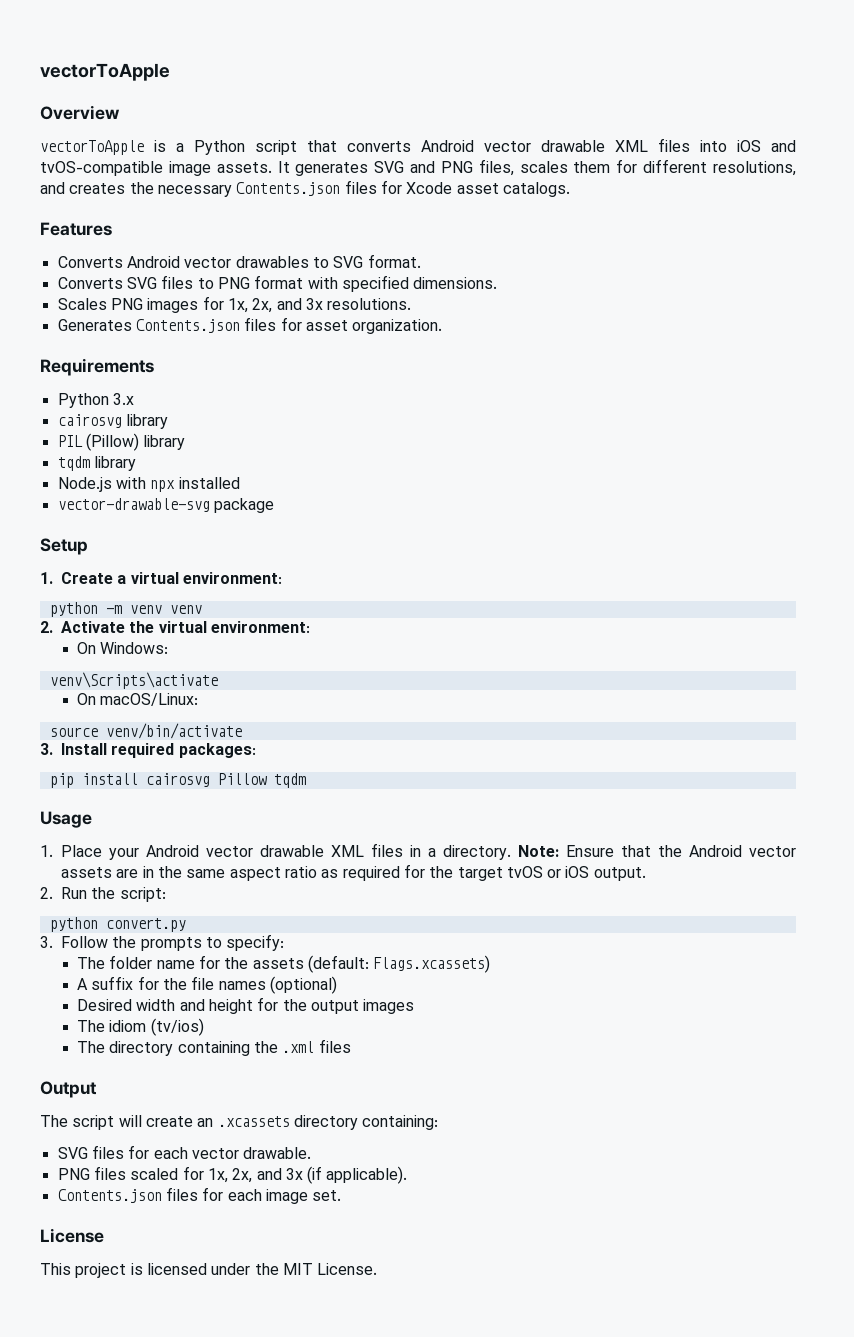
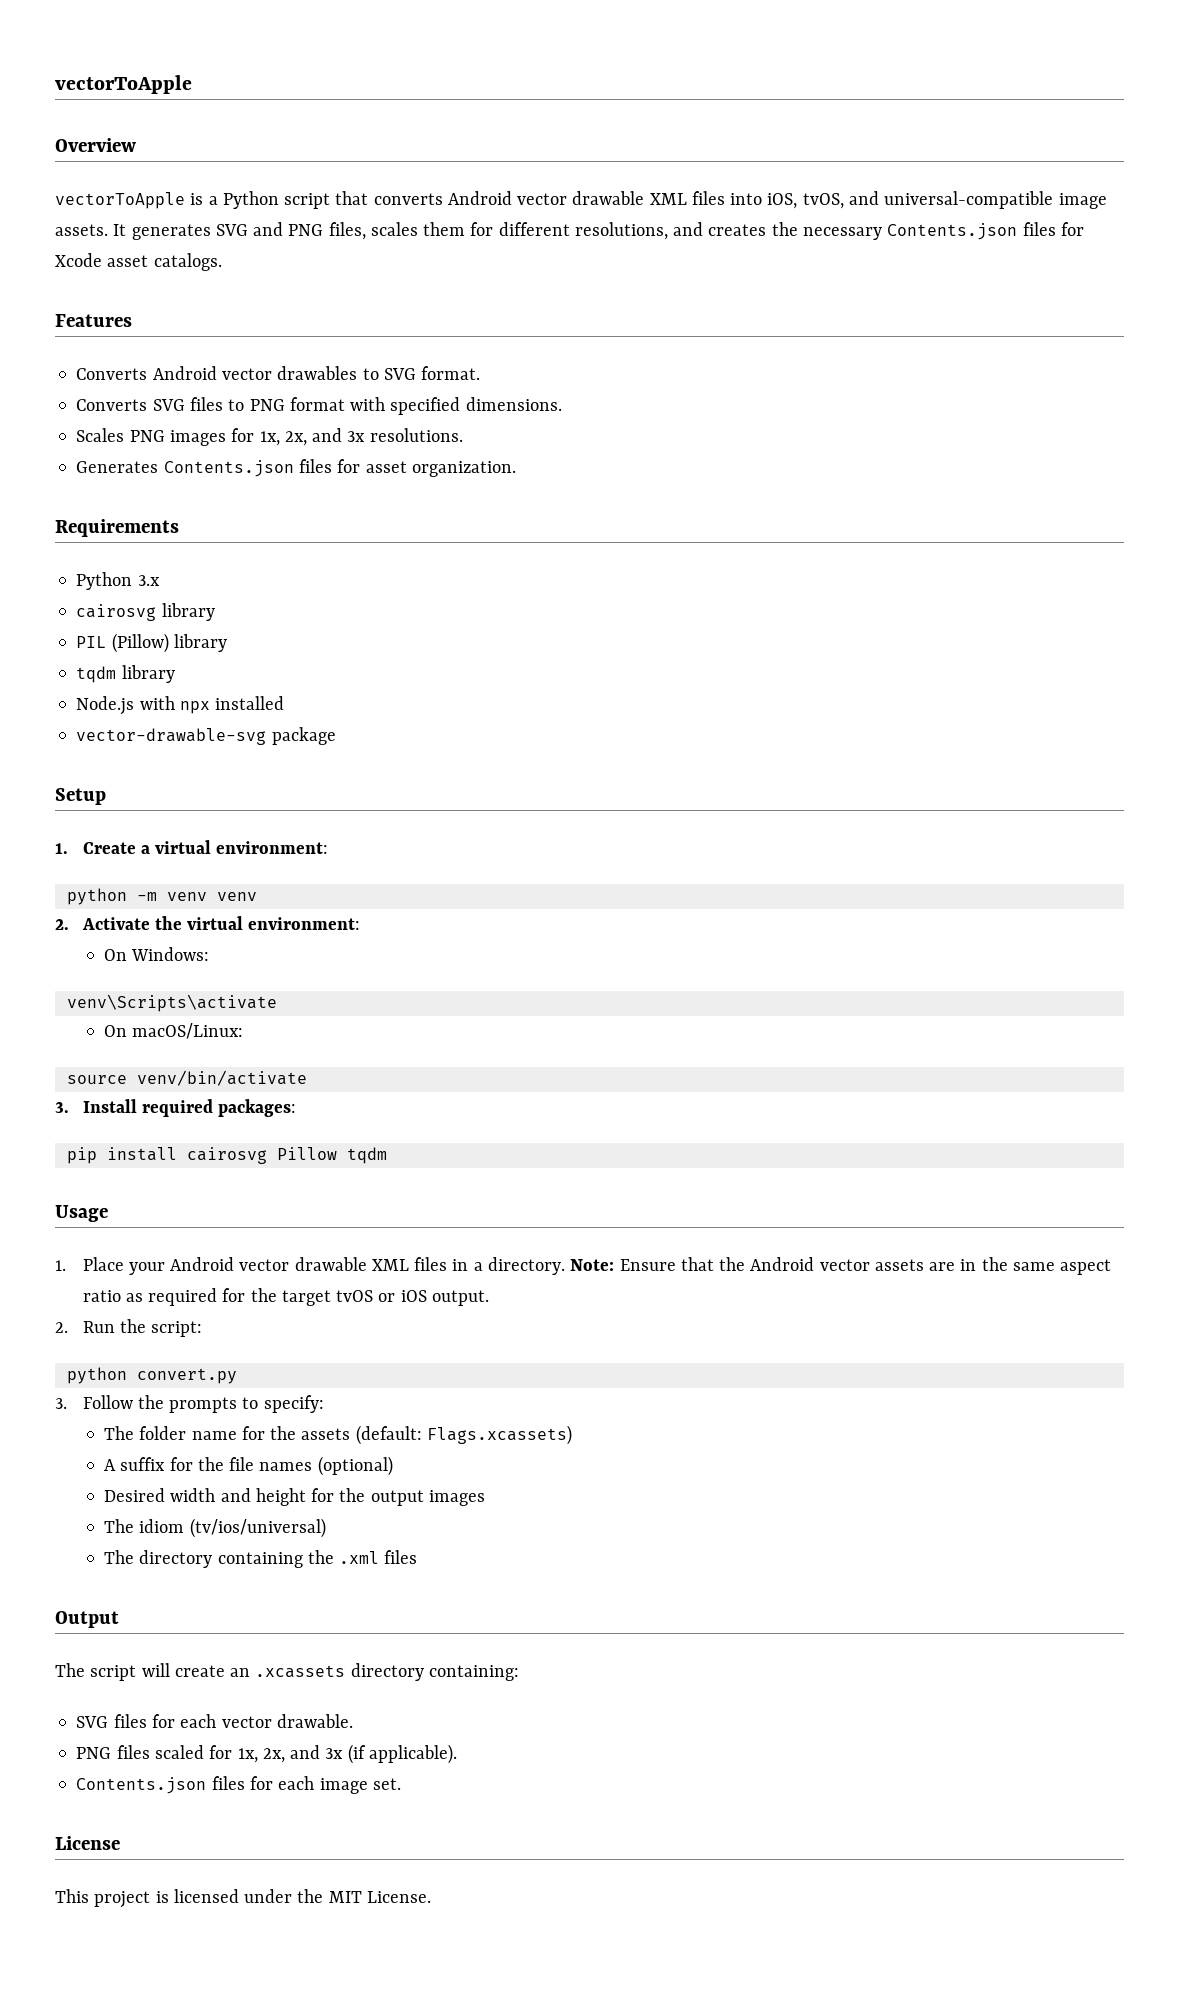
- vectorToApple is a Python script that converts Android vector drawable XML files into iOS and tvOS-compatible image assets.
+ vectorToApple is a Python script that converts Android vector drawable XML files into iOS, tvOS, and universal-compatible image assets.
- The idiom (tv/ios)
+ The idiom (tv/ios/universal)

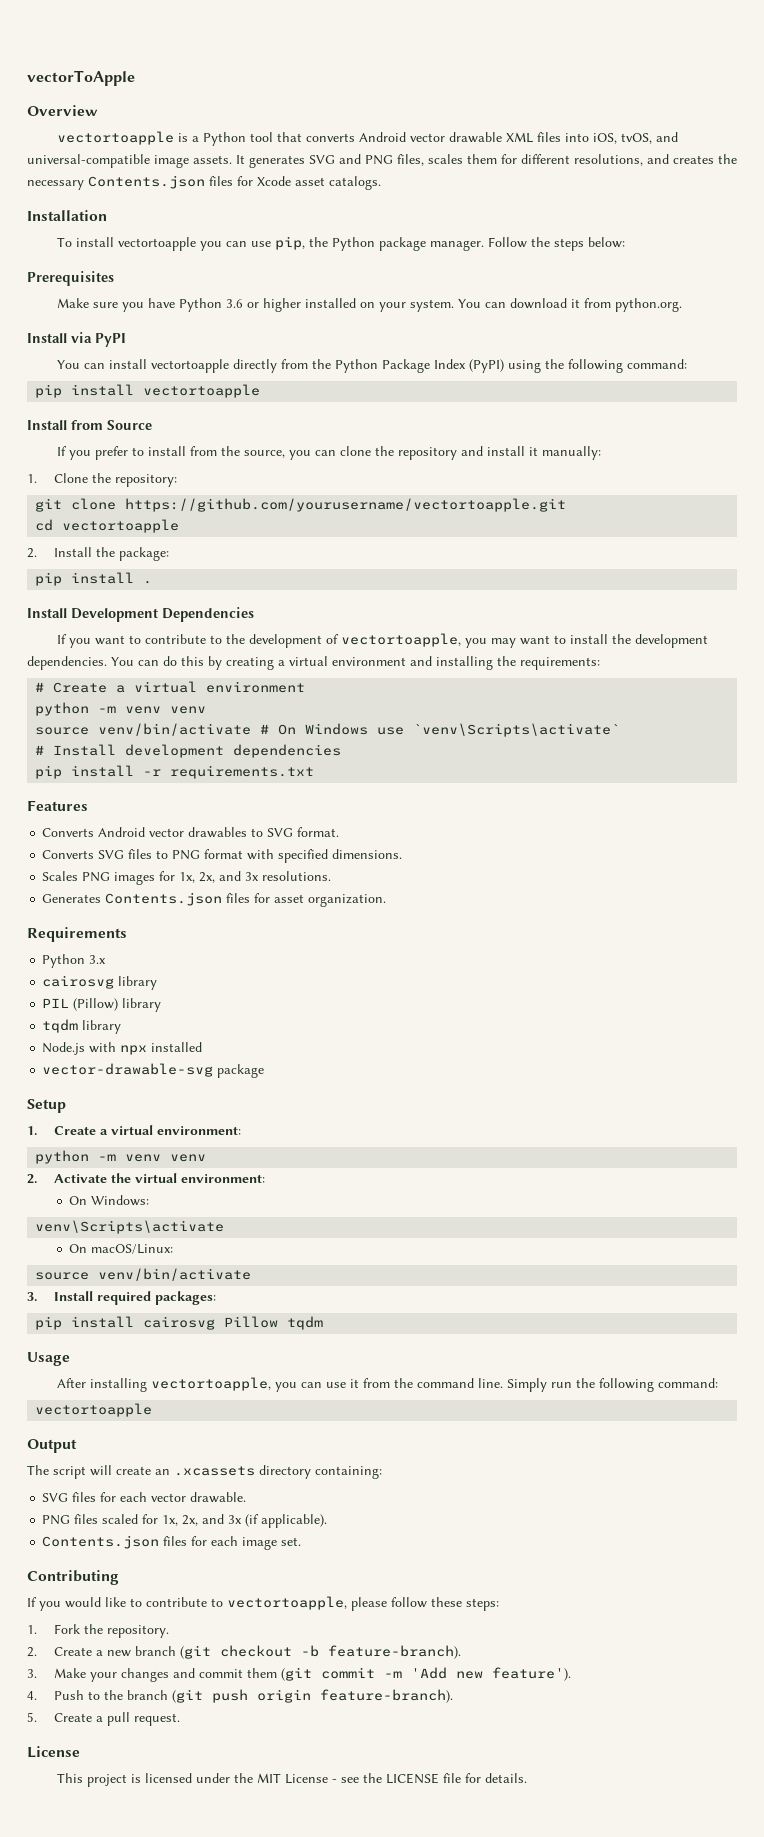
- vectorToApple is a Python script that converts Android vector drawable XML files into iOS, tvOS, and universal-compatible image assets.
+ vectortoapple is a Python tool that converts Android vector drawable XML files into iOS, tvOS, and universal-compatible image assets.
+ Installation
+ To install vectortoapple you can use pip, the Python package manager. Follow the steps below:
+ Prerequisites
+ Make sure you have Python 3.6 or higher installed on your system. You can download it from python.org.
+ Install via PyPI
+ You can install vectortoapple directly from the Python Package Index (PyPI) using the following command:
+ pip install vectortoapple
+ Install from Source
+ If you prefer to install from the source, you can clone the repository and install it manually:
+ 1. Clone the repository:
+ git clone https://github.com/yourusername/vectortoapple.git
+ cd vectortoapple
+ 2. Install the package:
+ pip install .
+ Install Development Dependencies
+ If you want to contribute to the development of vectortoapple, you may want to install the development dependencies. You can do this by creating a virtual environment and installing the requirements:
+ # Create a virtual environment
+ python -m venv venv
+ source venv/bin/activate # On Windows use `venv\Scripts\activate`
+ # Install development dependencies
+ pip install -r requirements.txt
- 1. Place your Android vector drawable XML files in a directory. Note: Ensure that the Android vector assets are in the same aspect ratio as required for the target tvOS or iOS output.
- 2. Run the script:
- python convert.py
- 3. Follow the prompts to specify:
- The folder name for the assets (default: Flags.xcassets)
- A suffix for the file names (optional)
- Desired width and height for the output images
- The idiom (tv/ios/universal)
- The directory containing the .xml files
+ After installing vectortoapple, you can use it from the command line. Simply run the following command:
+ vectortoapple
+ Contributing
+ If you would like to contribute to vectortoapple, please follow these steps:
+ 1. Fork the repository.
+ 2. Create a new branch (git checkout -b feature-branch).
+ 3. Make your changes and commit them (git commit -m 'Add new feature').
+ 4. Push to the branch (git push origin feature-branch).
+ 5. Create a pull request.
- This project is licensed under the MIT License.
+ This project is licensed under the MIT License - see the LICENSE file for details.

